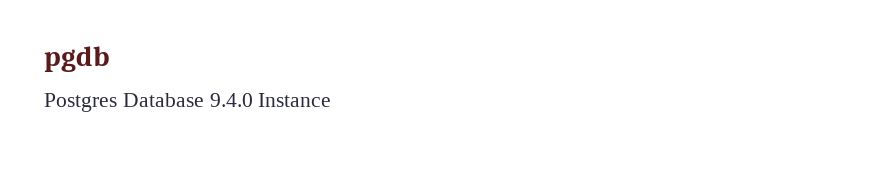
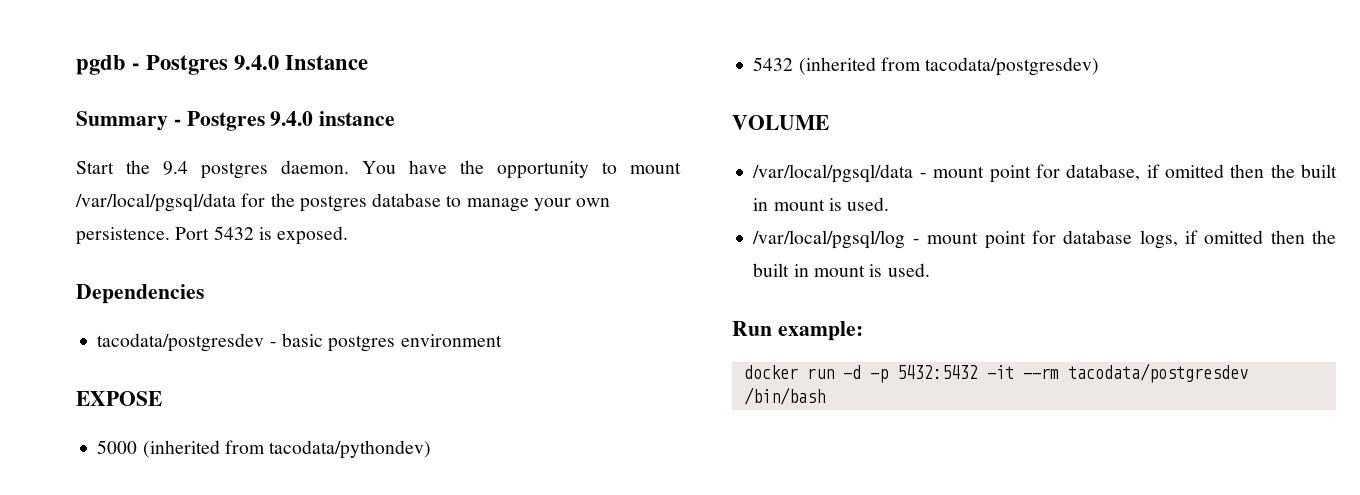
- pgdb
- Postgres Database 9.4.0 Instance
+ pgdb - Postgres 9.4.0 Instance
+ Summary - Postgres 9.4.0 instance
+ Start the 9.4 postgres daemon. You have the opportunity to mount /var/local/pgsql/data for the postgres database to manage your own persistence. Port 5432 is exposed.
+ Dependencies
+ tacodata/postgresdev - basic postgres environment
+ EXPOSE
+ 5000 (inherited from tacodata/pythondev)
+ 5432 (inherited from tacodata/postgresdev)
+ VOLUME
+ /var/local/pgsql/data - mount point for database, if omitted then the built in mount is used.
+ /var/local/pgsql/log - mount point for database logs, if omitted then the built in mount is used.
+ Run example:
+ docker run -d -p 5432:5432 -it --rm tacodata/postgresdev /bin/bash

